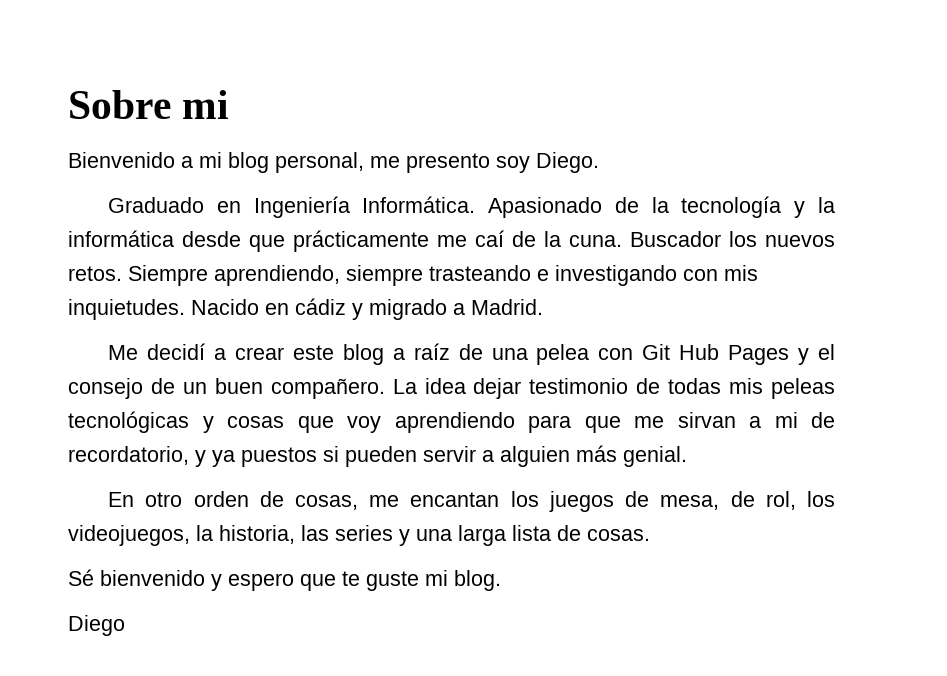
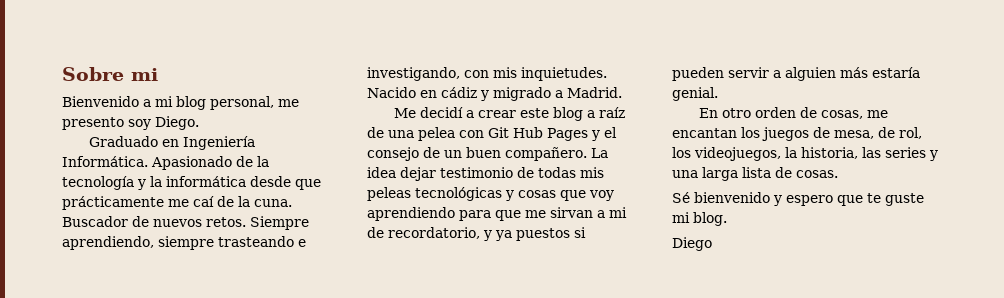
- Buscador los nuevos retos.
+ Buscador de nuevos retos.
- Siempre aprendiendo, siempre trasteando e investigando con mis inquietudes.
+ Siempre aprendiendo, siempre trasteando e investigando, con mis inquietudes.
- La idea dejar testimonio de todas mis peleas tecnológicas y cosas que voy aprendiendo para que me sirvan a mi de recordatorio, y ya puestos si pueden servir a alguien más genial.
+ La idea dejar testimonio de todas mis peleas tecnológicas y cosas que voy aprendiendo para que me sirvan a mi de recordatorio, y ya puestos si pueden servir a alguien más estaría genial.

